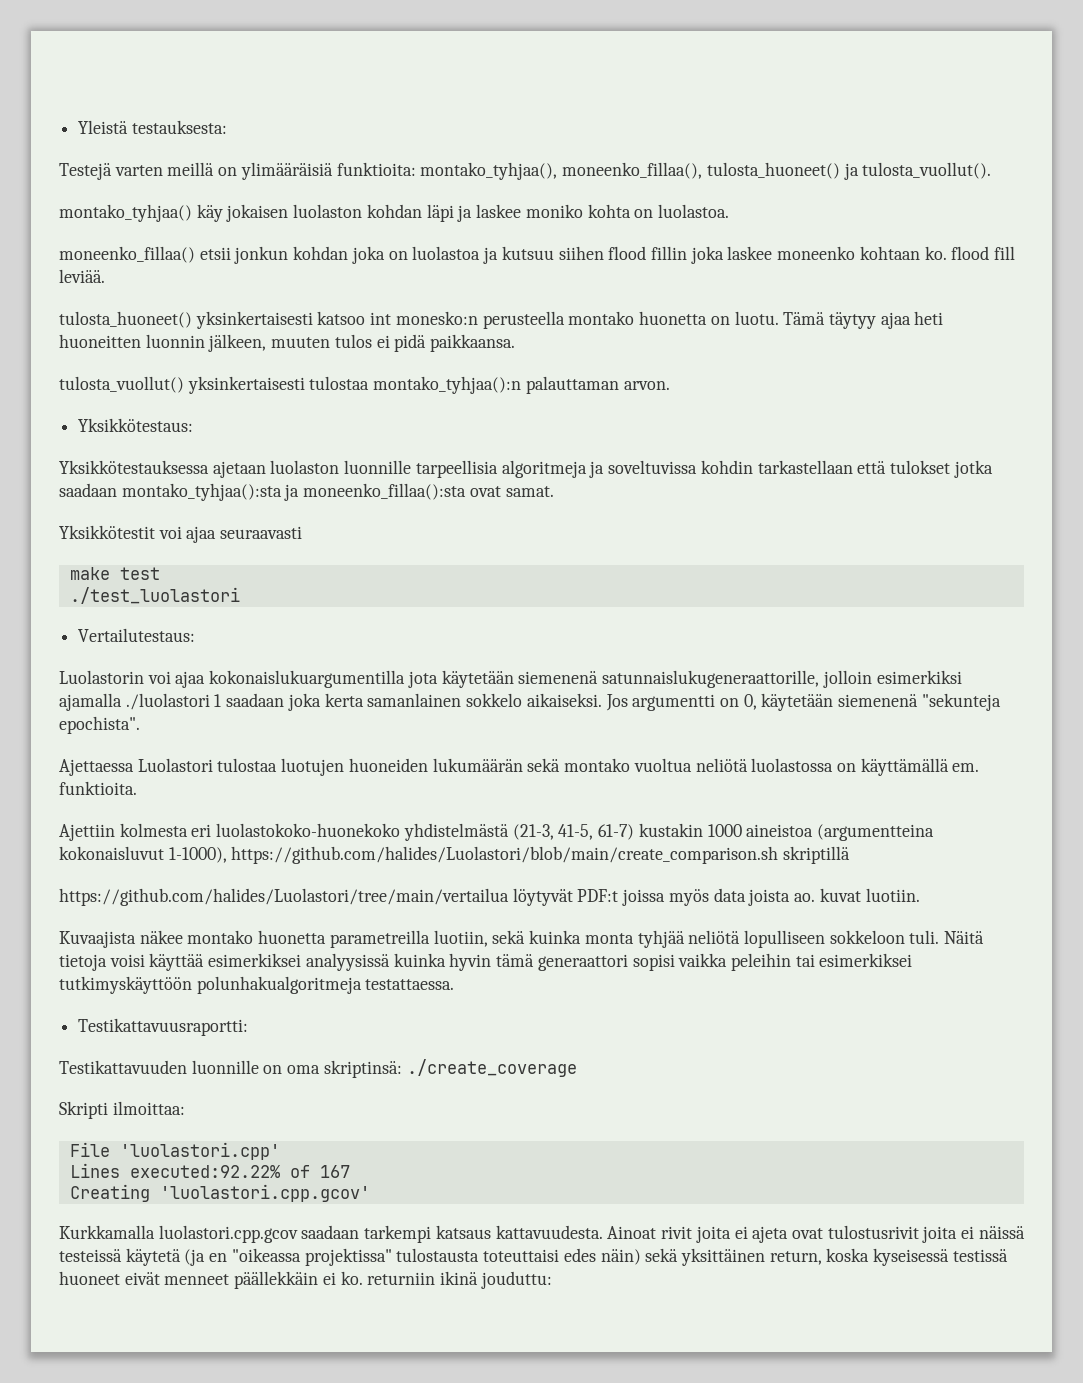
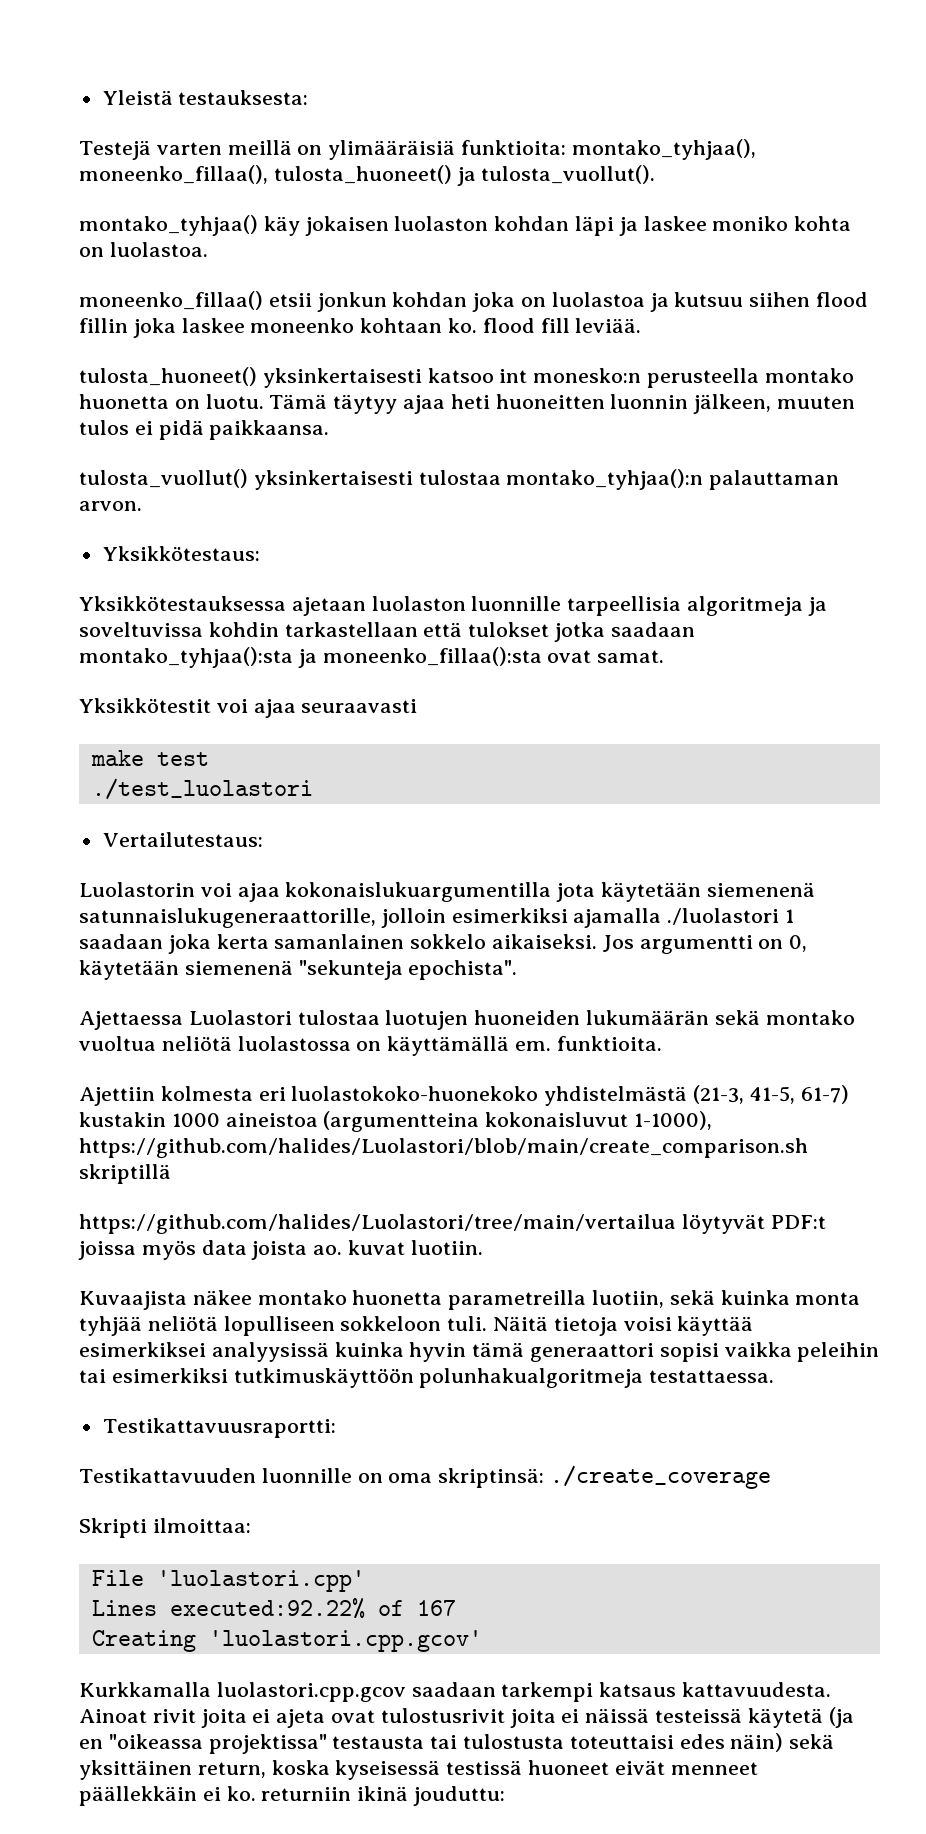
- Näitä tietoja voisi käyttää esimerkiksei analyysissä kuinka hyvin tämä generaattori sopisi vaikka peleihin tai esimerkiksei tutkimyskäyttöön polunhakualgoritmeja testattaessa.
+ Näitä tietoja voisi käyttää esimerkiksei analyysissä kuinka hyvin tämä generaattori sopisi vaikka peleihin tai esimerkiksi tutkimuskäyttöön polunhakualgoritmeja testattaessa.
- Ainoat rivit joita ei ajeta ovat tulostusrivit joita ei näissä testeissä käytetä (ja en "oikeassa projektissa" tulostausta toteuttaisi edes näin) sekä yksittäinen return, koska kyseisessä testissä huoneet eivät menneet päällekkäin ei ko. returniin ikinä jouduttu:
+ Ainoat rivit joita ei ajeta ovat tulostusrivit joita ei näissä testeissä käytetä (ja en "oikeassa projektissa" testausta tai tulostusta toteuttaisi edes näin) sekä yksittäinen return, koska kyseisessä testissä huoneet eivät menneet päällekkäin ei ko. returniin ikinä jouduttu:

